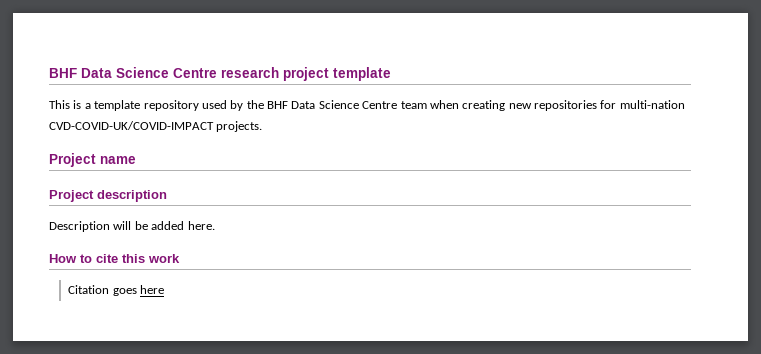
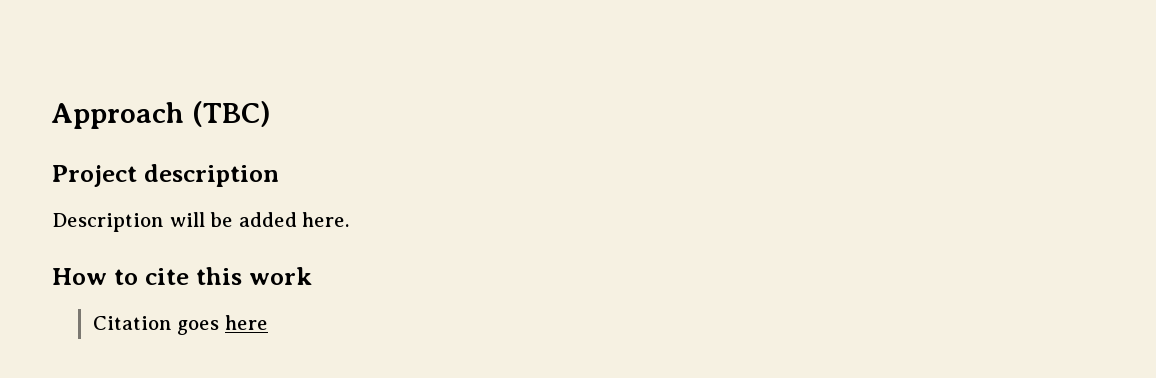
- BHF Data Science Centre research project template
- This is a template repository used by the BHF Data Science Centre team when creating new repositories for multi-nation CVD-COVID-UK/COVID-IMPACT projects.
- Project name
+ Approach (TBC)

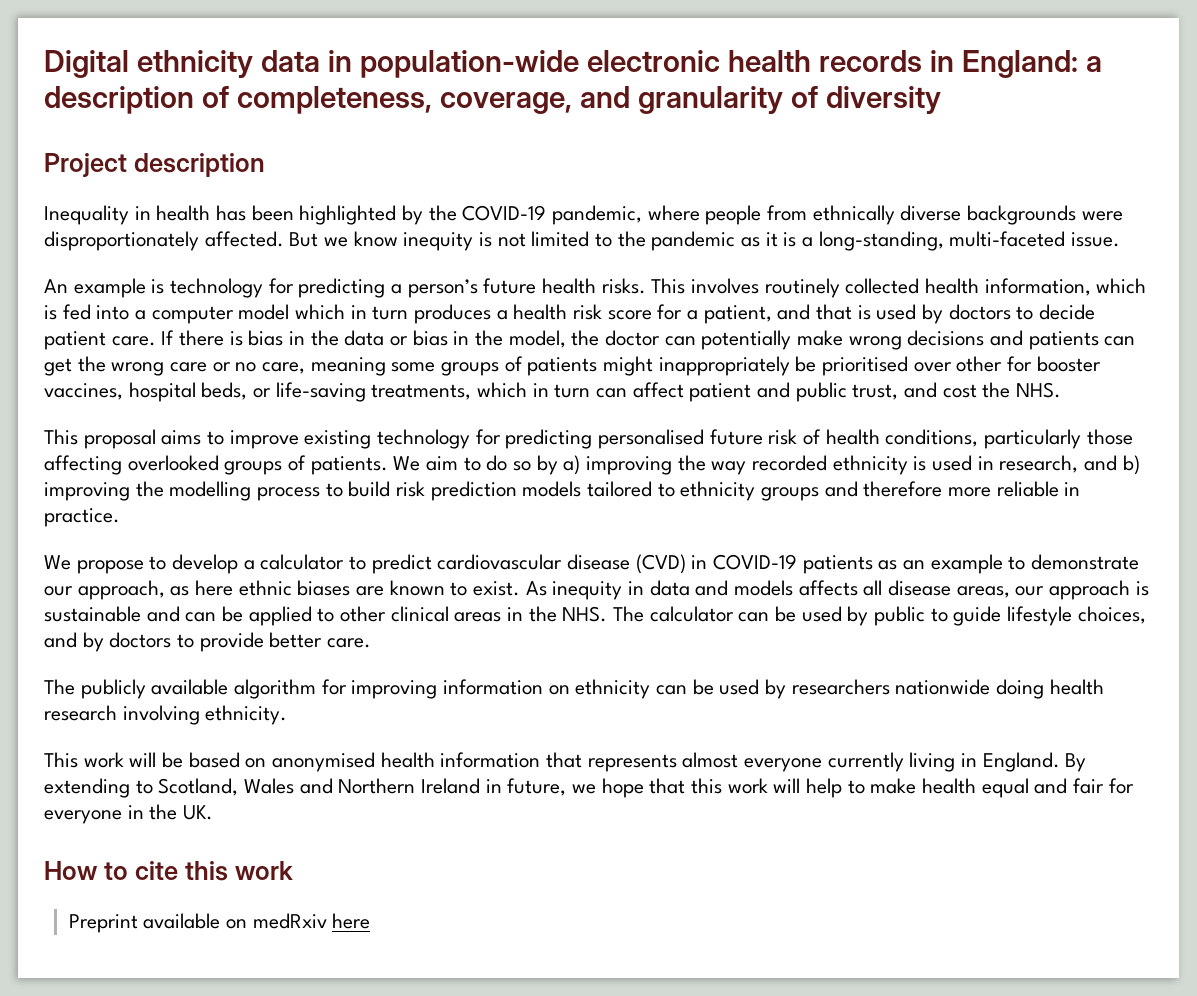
- Approach (TBC)
+ Digital ethnicity data in population-wide electronic health records in England: a description of completeness, coverage, and granularity of diversity
  Project description
- Description will be added here.
+ Inequality in health has been highlighted by the COVID-19 pandemic, where people from ethnically diverse backgrounds were disproportionately affected. But we know inequity is not limited to the pandemic as it is a long-standing, multi-faceted issue.
+ An example is technology for predicting a person’s future health risks. This involves routinely collected health information, which is fed into a computer model which in turn produces a health risk score for a patient, and that is used by doctors to decide patient care. If there is bias in the data or bias in the model, the doctor can potentially make wrong decisions and patients can get the wrong care or no care, meaning some groups of patients might inappropriately be prioritised over other for booster vaccines, hospital beds, or life-saving treatments, which in turn can affect patient and public trust, and cost the NHS.
+ This proposal aims to improve existing technology for predicting personalised future risk of health conditions, particularly those affecting overlooked groups of patients. We aim to do so by a) improving the way recorded ethnicity is used in research, and b) improving the modelling process to build risk prediction models tailored to ethnicity groups and therefore more reliable in practice.
+ We propose to develop a calculator to predict cardiovascular disease (CVD) in COVID-19 patients as an example to demonstrate our approach, as here ethnic biases are known to exist. As inequity in data and models affects all disease areas, our approach is sustainable and can be applied to other clinical areas in the NHS. The calculator can be used by public to guide lifestyle choices, and by doctors to provide better care.
+ The publicly available algorithm for improving information on ethnicity can be used by researchers nationwide doing health research involving ethnicity.
+ This work will be based on anonymised health information that represents almost everyone currently living in England. By extending to Scotland, Wales and Northern Ireland in future, we hope that this work will help to make health equal and fair for everyone in the UK.
- Citation goes here
+ Preprint available on medRxiv here

